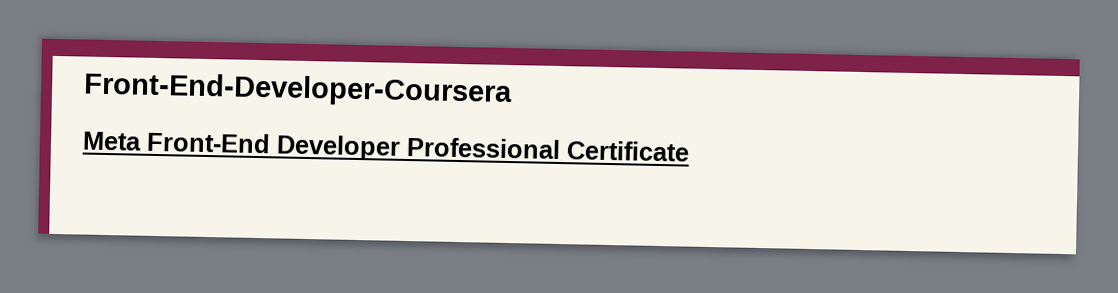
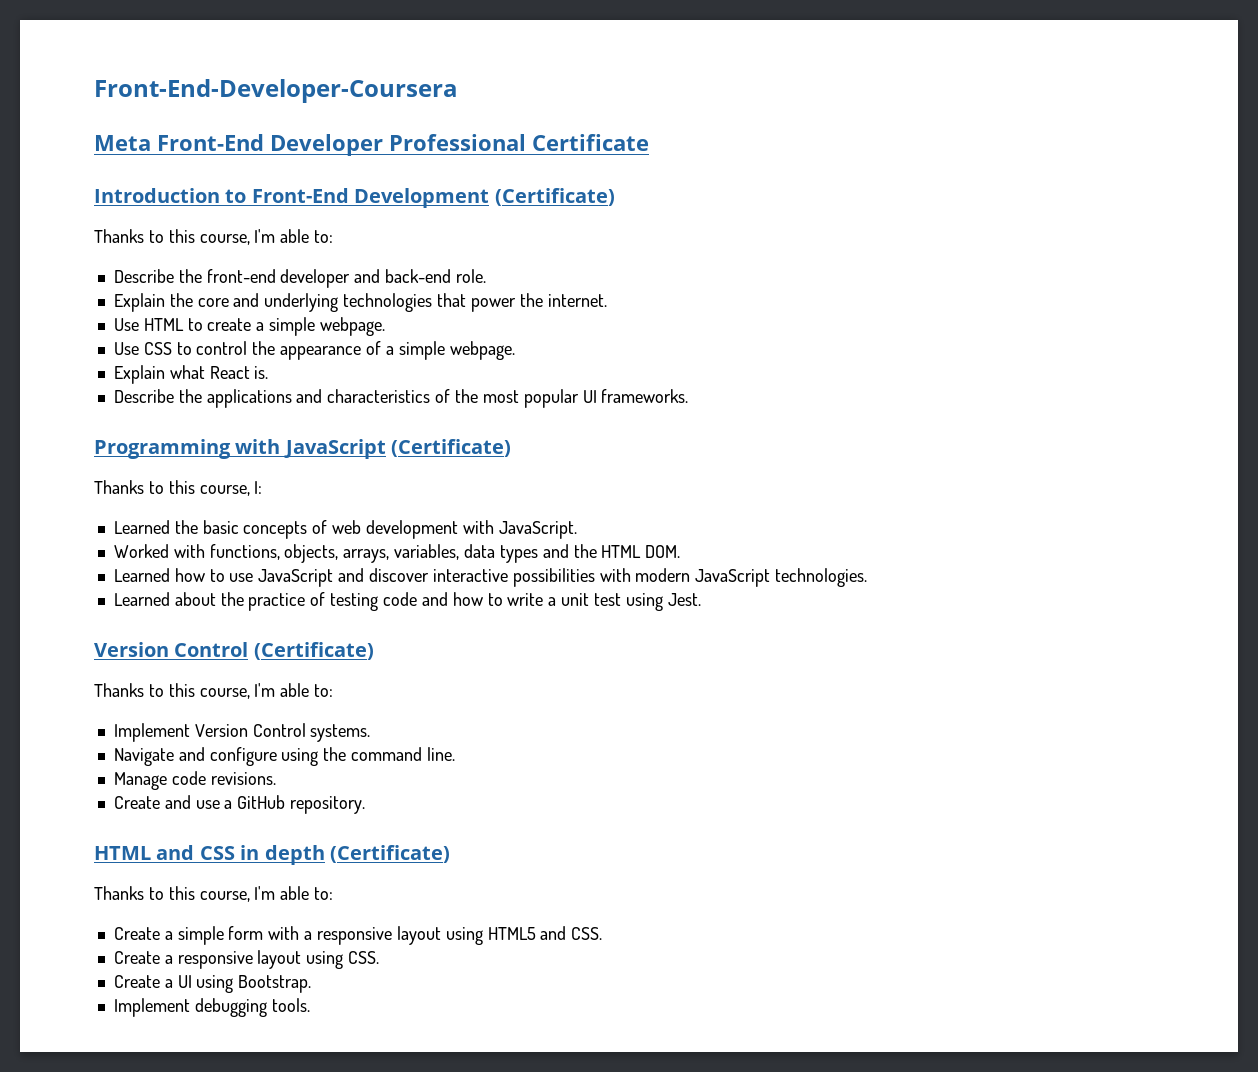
+ Introduction to Front-End Development (Certificate)
+ Thanks to this course, I'm able to:
+ Describe the front-end developer and back-end role.
+ Explain the core and underlying technologies that power the internet.
+ Use HTML to create a simple webpage.
+ Use CSS to control the appearance of a simple webpage.
+ Explain what React is.
+ Describe the applications and characteristics of the most popular UI frameworks.
+ Programming with JavaScript (Certificate)
+ Thanks to this course, I:
+ Learned the basic concepts of web development with JavaScript.
+ Worked with functions, objects, arrays, variables, data types and the HTML DOM.
+ Learned how to use JavaScript and discover interactive possibilities with modern JavaScript technologies.
+ Learned about the practice of testing code and how to write a unit test using Jest.
+ Version Control (Certificate)
+ Thanks to this course, I'm able to:
+ Implement Version Control systems.
+ Navigate and configure using the command line.
+ Manage code revisions.
+ Create and use a GitHub repository.
+ HTML and CSS in depth (Certificate)
+ Thanks to this course, I'm able to:
+ Create a simple form with a responsive layout using HTML5 and CSS.
+ Create a responsive layout using CSS.
+ Create a UI using Bootstrap.
+ Implement debugging tools.

